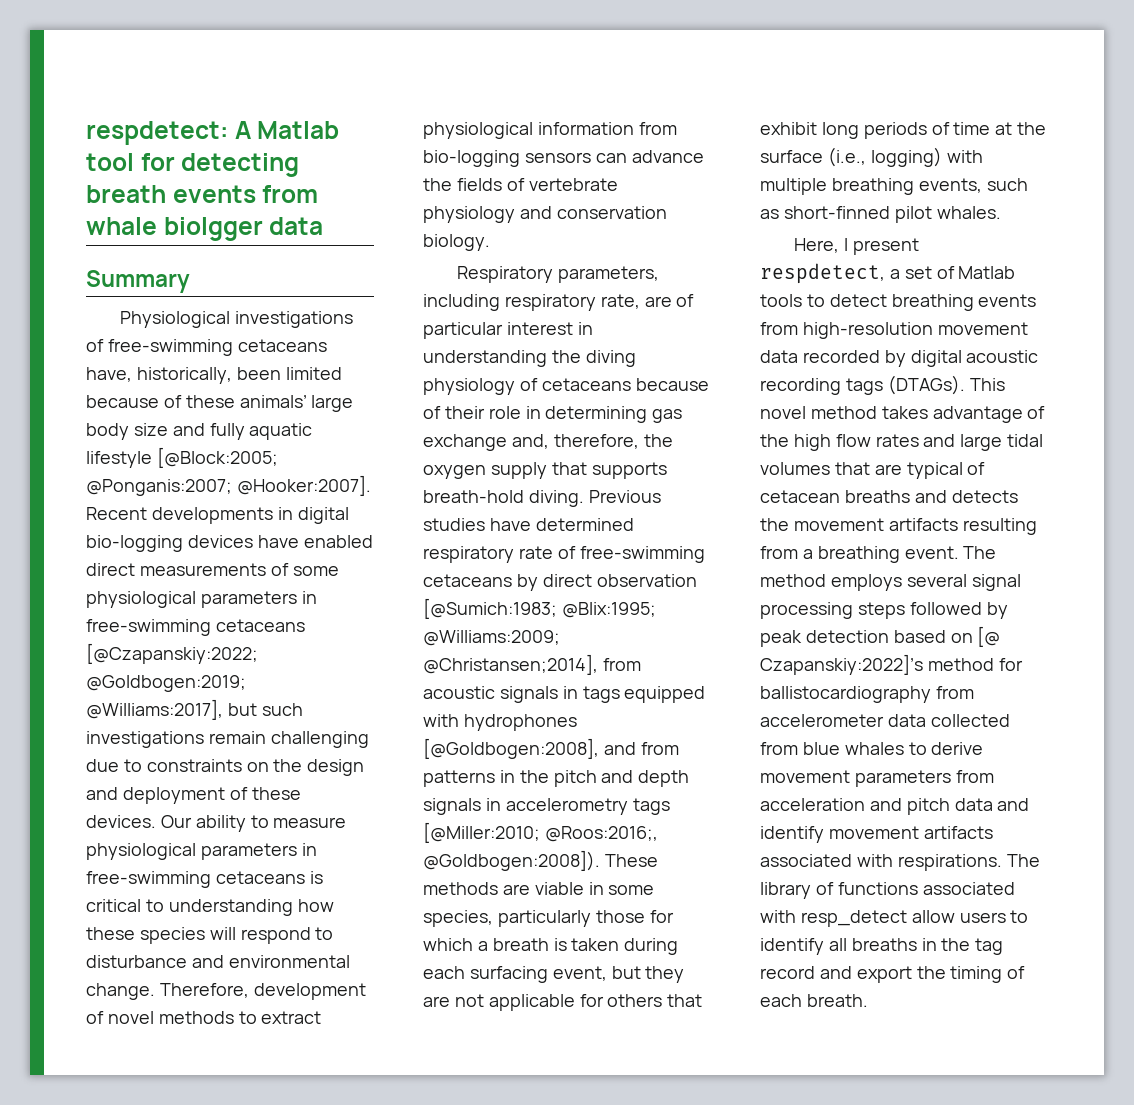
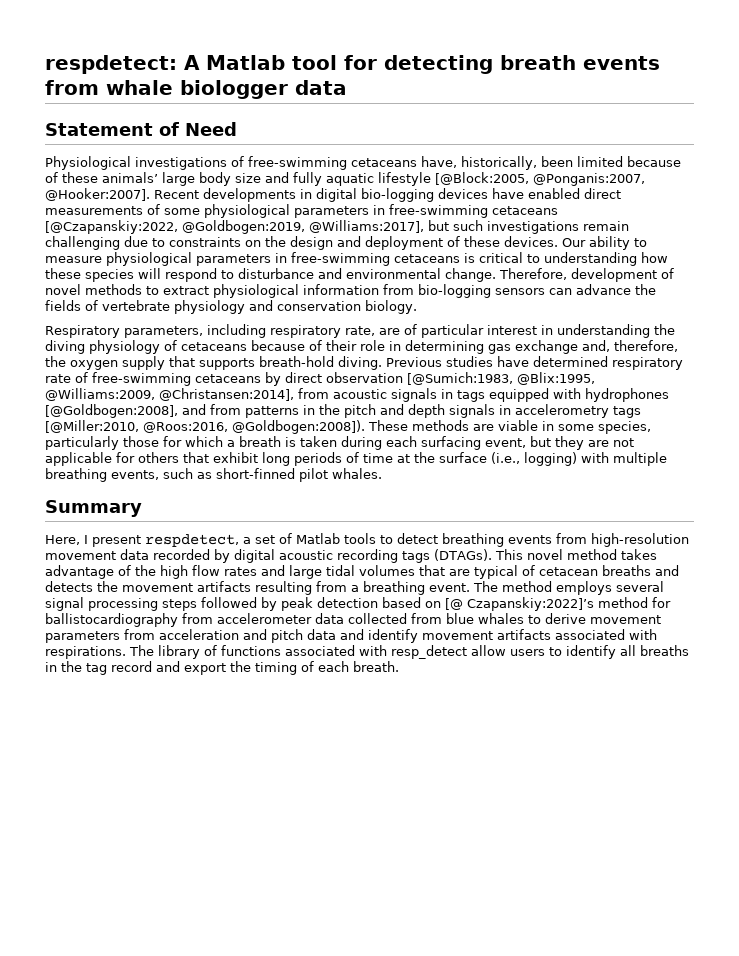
- respdetect: A Matlab tool for detecting breath events from whale biolgger data
+ respdetect: A Matlab tool for detecting breath events from whale biologger data
- Summary
+ Statement of Need
- Physiological investigations of free-swimming cetaceans have, historically, been limited because of these animals’ large body size and fully aquatic lifestyle [@Block:2005; @Ponganis:2007; @Hooker:2007].
+ Physiological investigations of free-swimming cetaceans have, historically, been limited because of these animals’ large body size and fully aquatic lifestyle [@Block:2005, @Ponganis:2007, @Hooker:2007].
- Recent developments in digital bio-logging devices have enabled direct measurements of some physiological parameters in free-swimming cetaceans [@Czapanskiy:2022; @Goldbogen:2019; @Williams:2017], but such investigations remain challenging due to constraints on the design and deployment of these devices.
+ Recent developments in digital bio-logging devices have enabled direct measurements of some physiological parameters in free-swimming cetaceans [@Czapanskiy:2022, @Goldbogen:2019, @Williams:2017], but such investigations remain challenging due to constraints on the design and deployment of these devices.
- Previous studies have determined respiratory rate of free-swimming cetaceans by direct observation [@Sumich:1983; @Blix:1995; @Williams:2009; @Christansen;2014], from acoustic signals in tags equipped with hydrophones [@Goldbogen:2008], and from patterns in the pitch and depth signals in accelerometry tags [@Miller:2010; @Roos:2016;, @Goldbogen:2008]).
+ Previous studies have determined respiratory rate of free-swimming cetaceans by direct observation [@Sumich:1983, @Blix:1995, @Williams:2009, @Christansen:2014], from acoustic signals in tags equipped with hydrophones [@Goldbogen:2008], and from patterns in the pitch and depth signals in accelerometry tags [@Miller:2010, @Roos:2016, @Goldbogen:2008]).
+ Summary

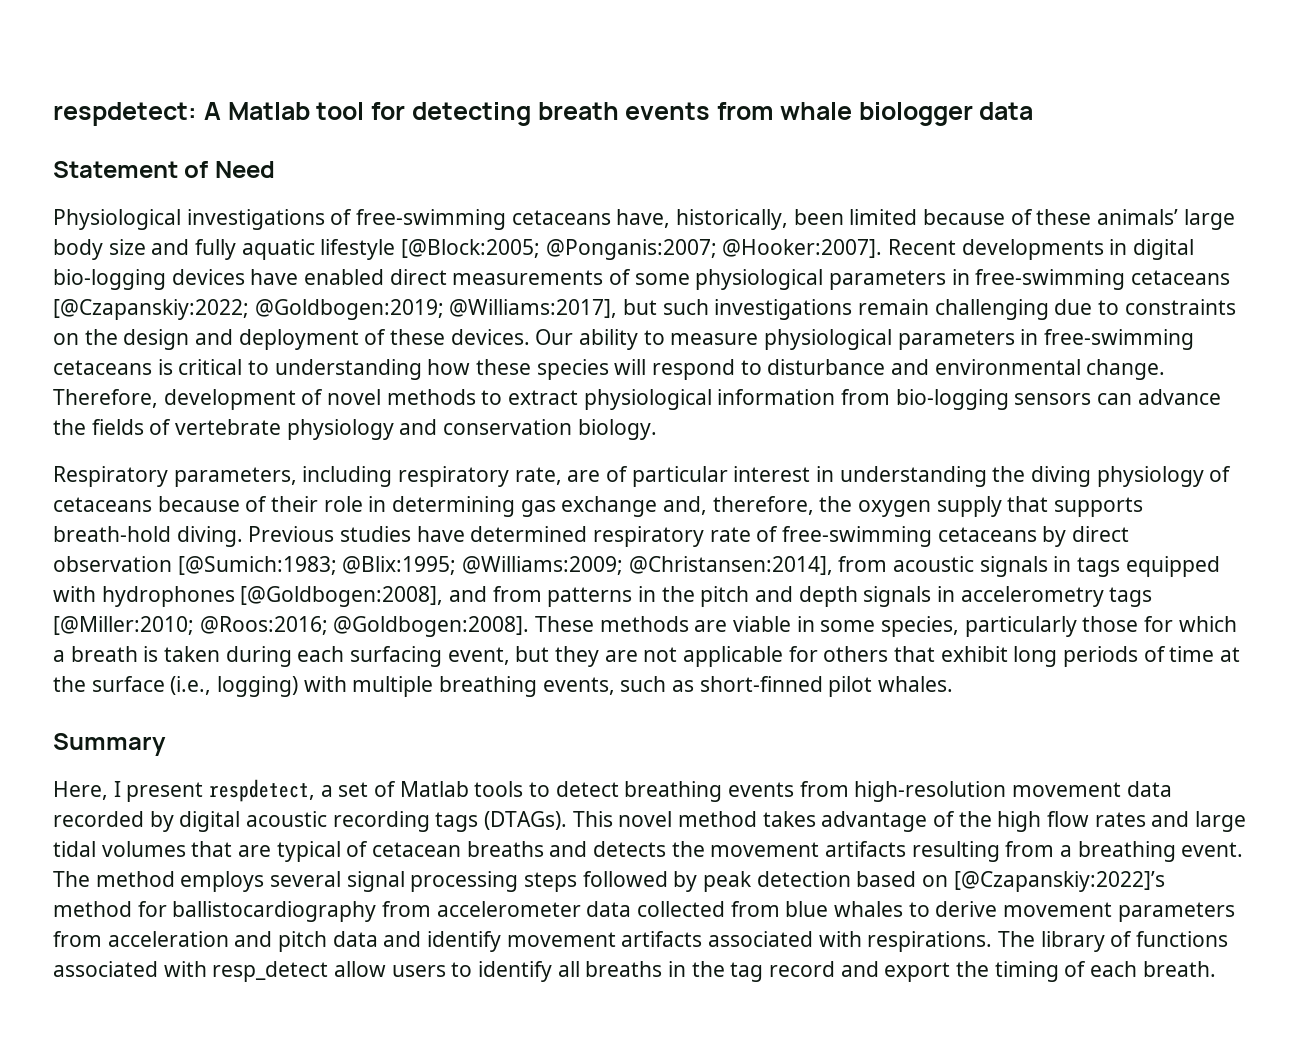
- Physiological investigations of free-swimming cetaceans have, historically, been limited because of these animals’ large body size and fully aquatic lifestyle [@Block:2005, @Ponganis:2007, @Hooker:2007].
+ Physiological investigations of free-swimming cetaceans have, historically, been limited because of these animals’ large body size and fully aquatic lifestyle [@Block:2005; @Ponganis:2007; @Hooker:2007].
- Recent developments in digital bio-logging devices have enabled direct measurements of some physiological parameters in free-swimming cetaceans [@Czapanskiy:2022, @Goldbogen:2019, @Williams:2017], but such investigations remain challenging due to constraints on the design and deployment of these devices.
+ Recent developments in digital bio-logging devices have enabled direct measurements of some physiological parameters in free-swimming cetaceans [@Czapanskiy:2022; @Goldbogen:2019; @Williams:2017], but such investigations remain challenging due to constraints on the design and deployment of these devices.
- Previous studies have determined respiratory rate of free-swimming cetaceans by direct observation [@Sumich:1983, @Blix:1995, @Williams:2009, @Christansen:2014], from acoustic signals in tags equipped with hydrophones [@Goldbogen:2008], and from patterns in the pitch and depth signals in accelerometry tags [@Miller:2010, @Roos:2016, @Goldbogen:2008]).
+ Previous studies have determined respiratory rate of free-swimming cetaceans by direct observation [@Sumich:1983; @Blix:1995; @Williams:2009; @Christansen:2014], from acoustic signals in tags equipped with hydrophones [@Goldbogen:2008], and from patterns in the pitch and depth signals in accelerometry tags [@Miller:2010; @Roos:2016; @Goldbogen:2008].
- The method employs several signal processing steps followed by peak detection based on [@ Czapanskiy:2022]’s method for ballistocardiography from accelerometer data collected from blue whales to derive movement parameters from acceleration and pitch data and identify movement artifacts associated with respirations.
+ The method employs several signal processing steps followed by peak detection based on [@Czapanskiy:2022]’s method for ballistocardiography from accelerometer data collected from blue whales to derive movement parameters from acceleration and pitch data and identify movement artifacts associated with respirations.

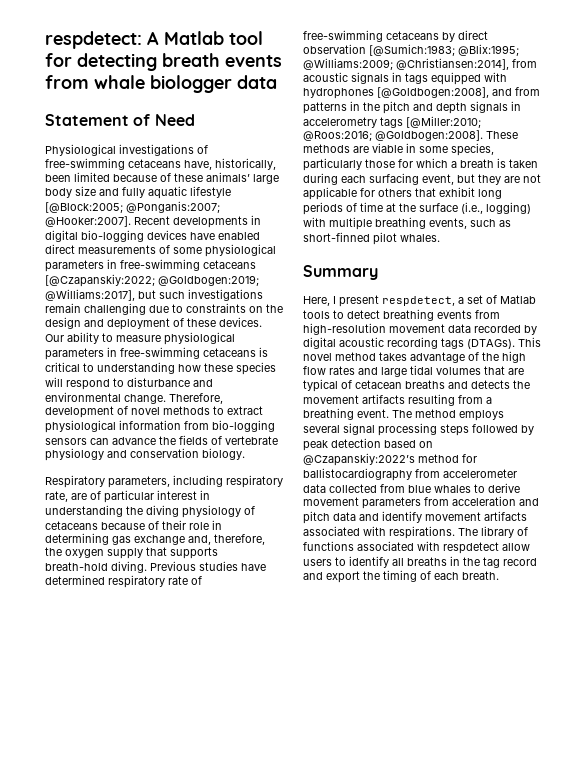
- Previous studies have determined respiratory rate of free-swimming cetaceans by direct observation [@Sumich:1983; @Blix:1995; @Williams:2009; @Christansen:2014], from acoustic signals in tags equipped with hydrophones [@Goldbogen:2008], and from patterns in the pitch and depth signals in accelerometry tags [@Miller:2010; @Roos:2016; @Goldbogen:2008].
+ Previous studies have determined respiratory rate of free-swimming cetaceans by direct observation [@Sumich:1983; @Blix:1995; @Williams:2009; @Christiansen:2014], from acoustic signals in tags equipped with hydrophones [@Goldbogen:2008], and from patterns in the pitch and depth signals in accelerometry tags [@Miller:2010; @Roos:2016; @Goldbogen:2008].
- The method employs several signal processing steps followed by peak detection based on [@Czapanskiy:2022]’s method for ballistocardiography from accelerometer data collected from blue whales to derive movement parameters from acceleration and pitch data and identify movement artifacts associated with respirations.
+ The method employs several signal processing steps followed by peak detection based on @Czapanskiy:2022’s method for ballistocardiography from accelerometer data collected from blue whales to derive movement parameters from acceleration and pitch data and identify movement artifacts associated with respirations.
- The library of functions associated with resp_detect allow users to identify all breaths in the tag record and export the timing of each breath.
+ The library of functions associated with respdetect allow users to identify all breaths in the tag record and export the timing of each breath.

